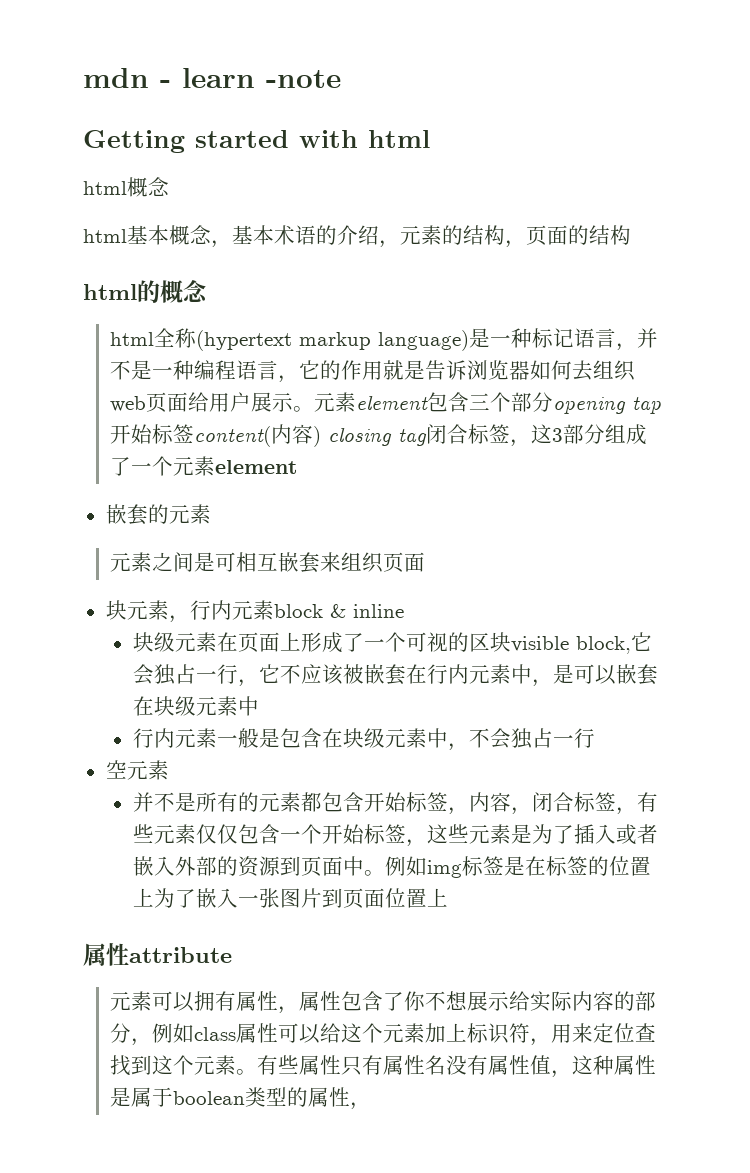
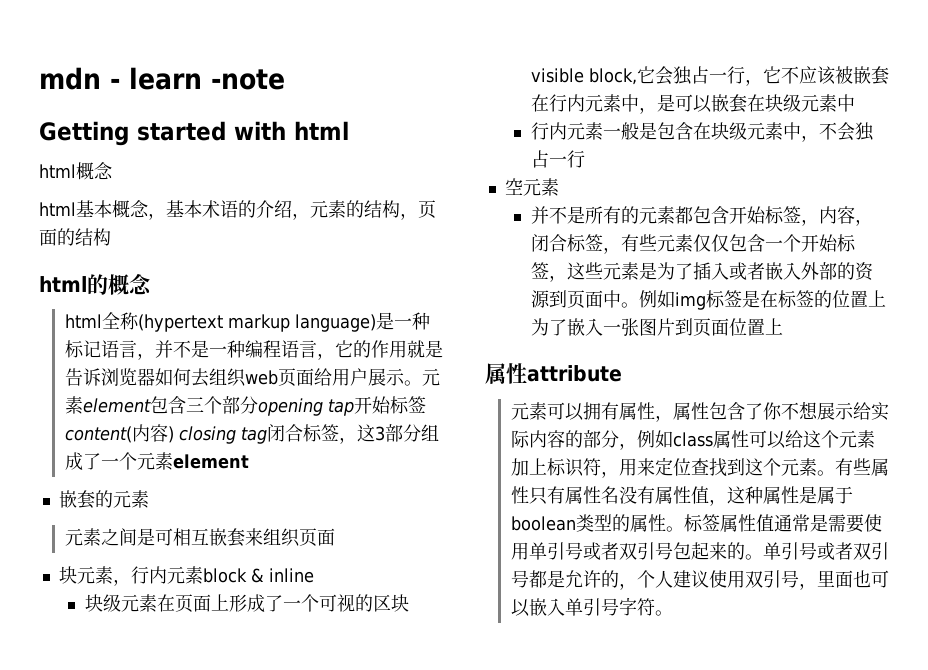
- 有些属性只有属性名没有属性值，这种属性是属于boolean类型的属性，
+ 有些属性只有属性名没有属性值，这种属性是属于boolean类型的属性。标签属性值通常是需要使用单引号或者双引号包起来的。单引号或者双引号都是允许的，个人建议使用双引号，里面也可以嵌入单引号字符。

